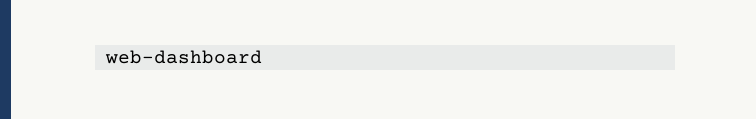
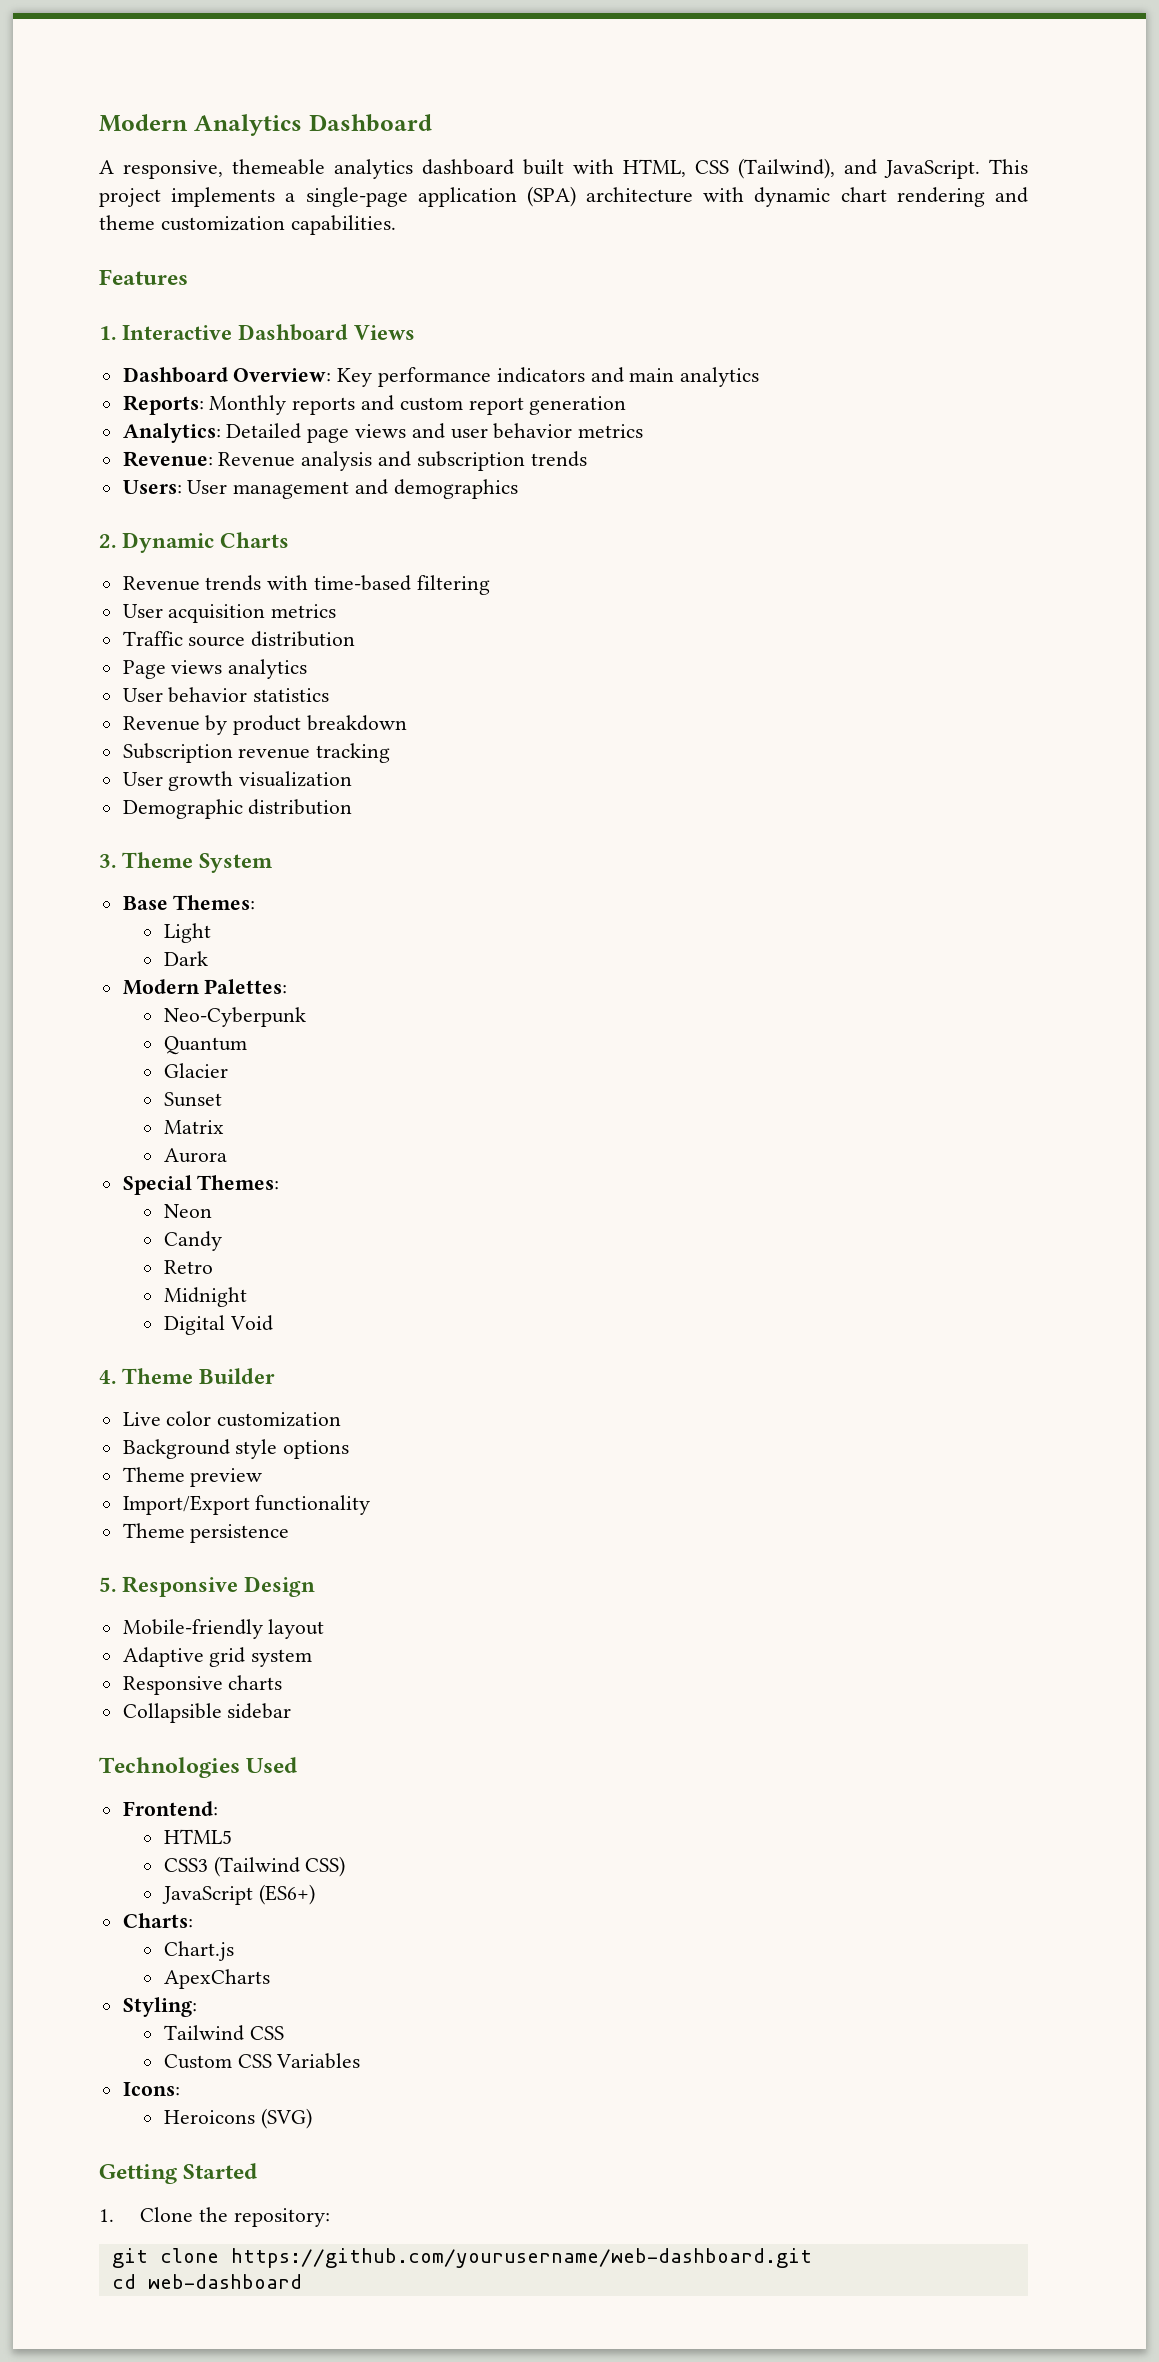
- web-dashboard
+ Modern Analytics Dashboard
+ A responsive, themeable analytics dashboard built with HTML, CSS (Tailwind), and JavaScript. This project implements a single-page application (SPA) architecture with dynamic chart rendering and theme customization capabilities.
+ Features
+ 1. Interactive Dashboard Views
+ Dashboard Overview: Key performance indicators and main analytics
+ Reports: Monthly reports and custom report generation
+ Analytics: Detailed page views and user behavior metrics
+ Revenue: Revenue analysis and subscription trends
+ Users: User management and demographics
+ 2. Dynamic Charts
+ Revenue trends with time-based filtering
+ User acquisition metrics
+ Traffic source distribution
+ Page views analytics
+ User behavior statistics
+ Revenue by product breakdown
+ Subscription revenue tracking
+ User growth visualization
+ Demographic distribution
+ 3. Theme System
+ Base Themes:
+ Light
+ Dark
+ Modern Palettes:
+ Neo-Cyberpunk
+ Quantum
+ Glacier
+ Sunset
+ Matrix
+ Aurora
+ Special Themes:
+ Neon
+ Candy
+ Retro
+ Midnight
+ Digital Void
+ 4. Theme Builder
+ Live color customization
+ Background style options
+ Theme preview
+ Import/Export functionality
+ Theme persistence
+ 5. Responsive Design
+ Mobile-friendly layout
+ Adaptive grid system
+ Responsive charts
+ Collapsible sidebar
+ Technologies Used
+ Frontend:
+ HTML5
+ CSS3 (Tailwind CSS)
+ JavaScript (ES6+)
+ Charts:
+ Chart.js
+ ApexCharts
+ Styling:
+ Tailwind CSS
+ Custom CSS Variables
+ Icons:
+ Heroicons (SVG)
+ Getting Started
+ 1. Clone the repository:
+ git clone https://github.com/yourusername/web-dashboard.git
+ cd web-dashboard

